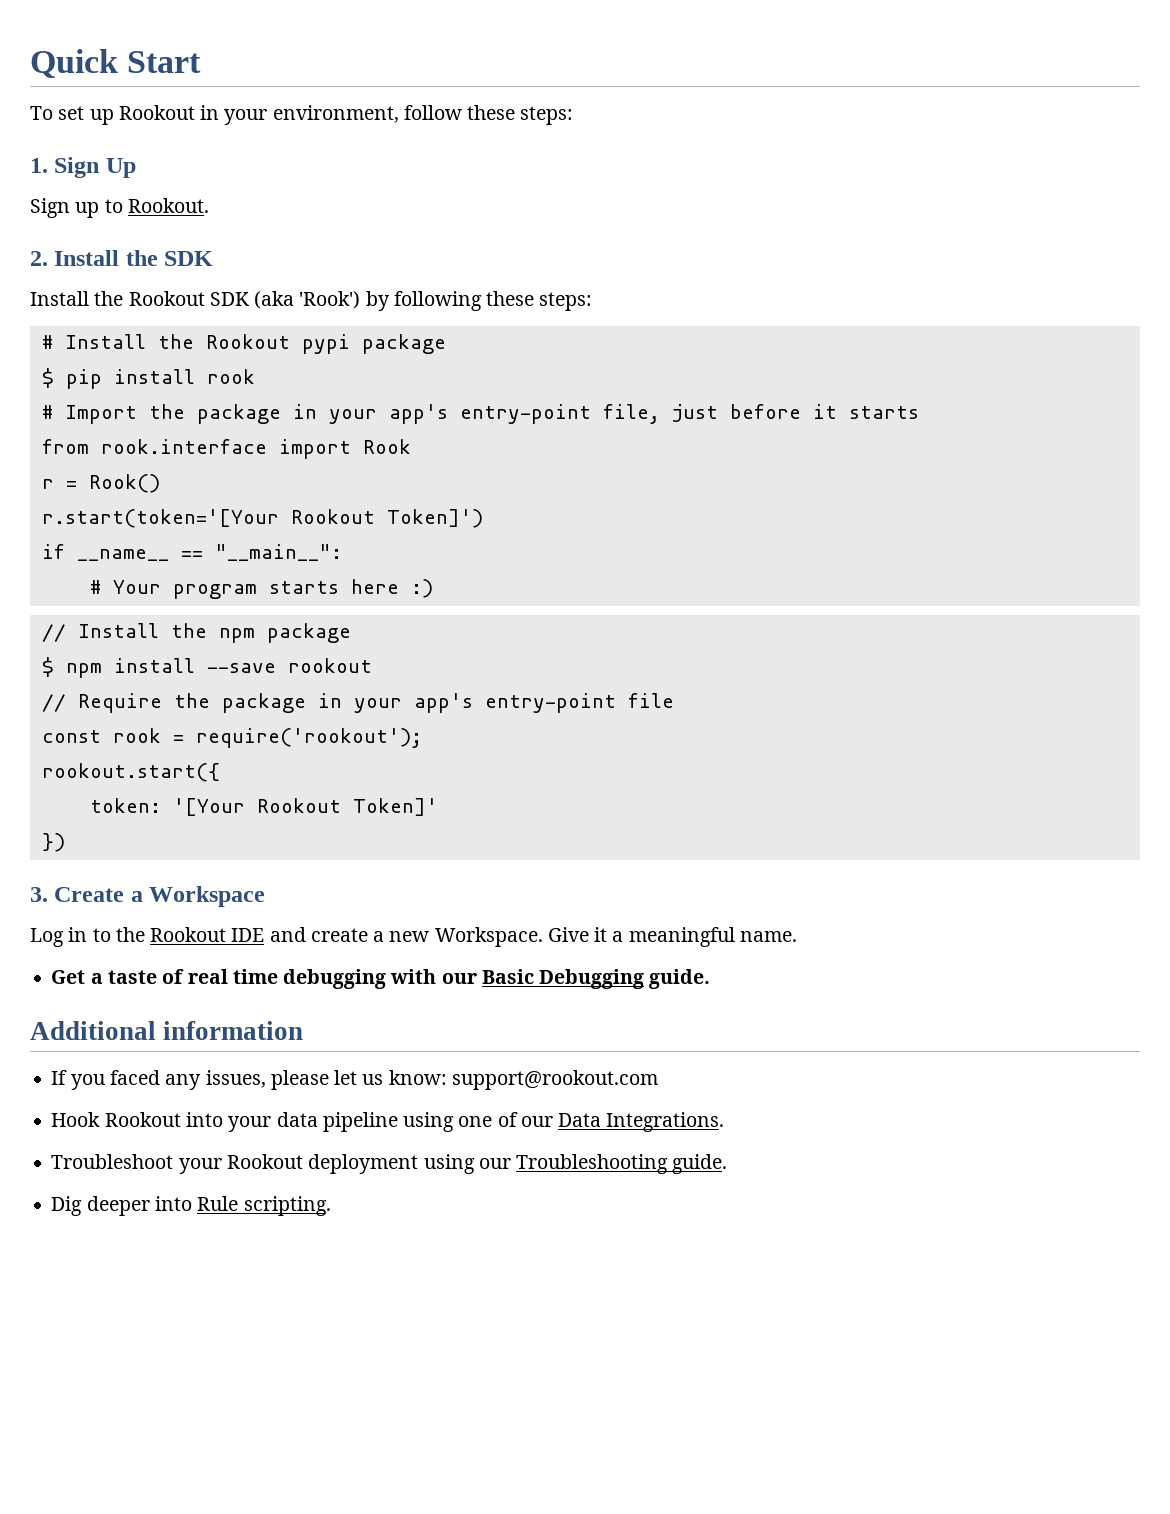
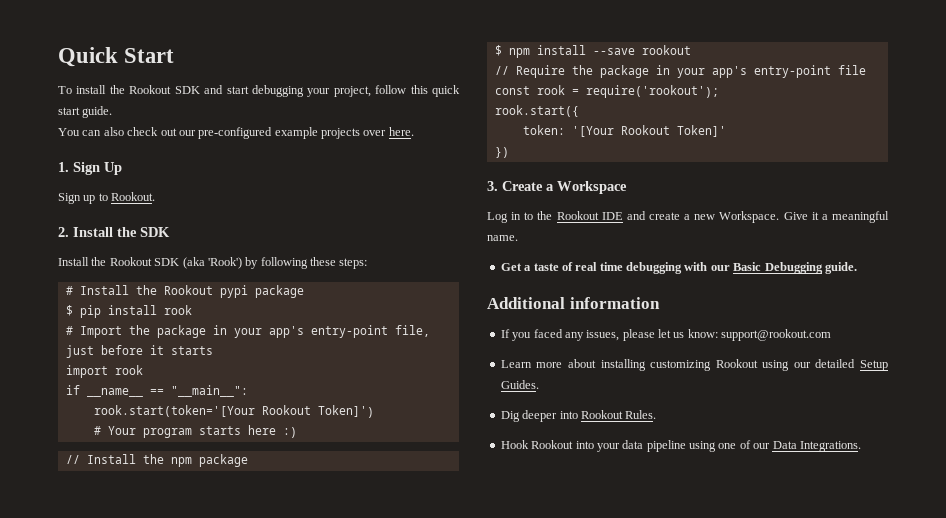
- To set up Rookout in your environment, follow these steps:
+ To install the Rookout SDK and start debugging your project, follow this quick start guide.
+ You can also check out our pre-configured example projects over here.
- from rook.interface import Rook
- r = Rook()
- r.start(token='[Your Rookout Token]')
+ import rook
+ rook.start(token='[Your Rookout Token]')
- rookout.start({
+ rook.start({
+ Learn more about installing customizing Rookout using our detailed Setup Guides.
+ Dig deeper into Rookout Rules.
- Troubleshoot your Rookout deployment using our Troubleshooting guide.
- Dig deeper into Rule scripting.

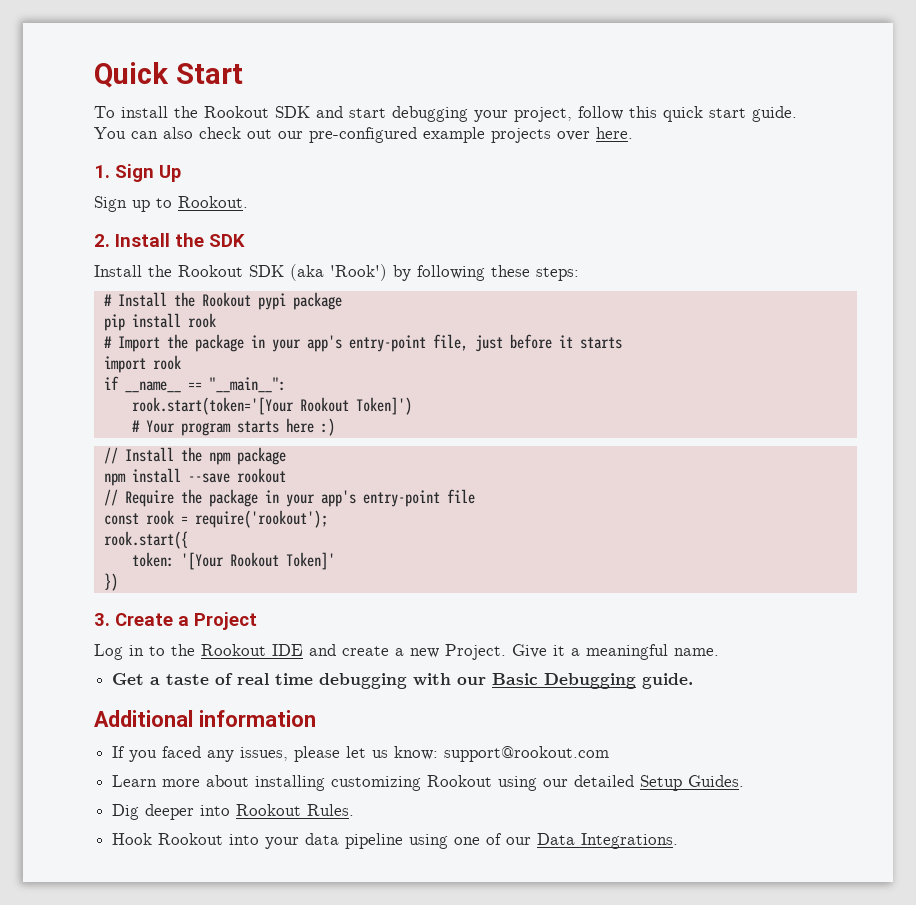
- $ pip install rook
+ pip install rook
- $ npm install --save rookout
+ npm install --save rookout
- 3. Create a Workspace
+ 3. Create a Project
- Log in to the Rookout IDE and create a new Workspace.
+ Log in to the Rookout IDE and create a new Project.

